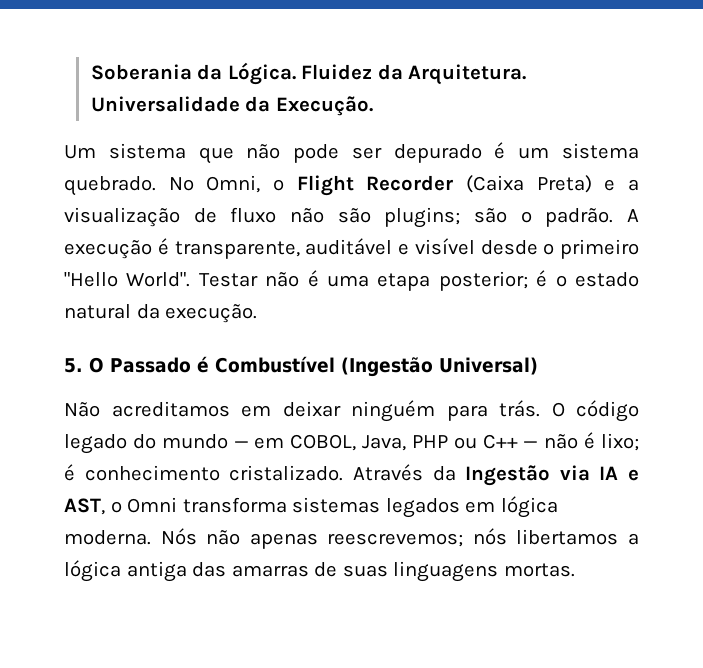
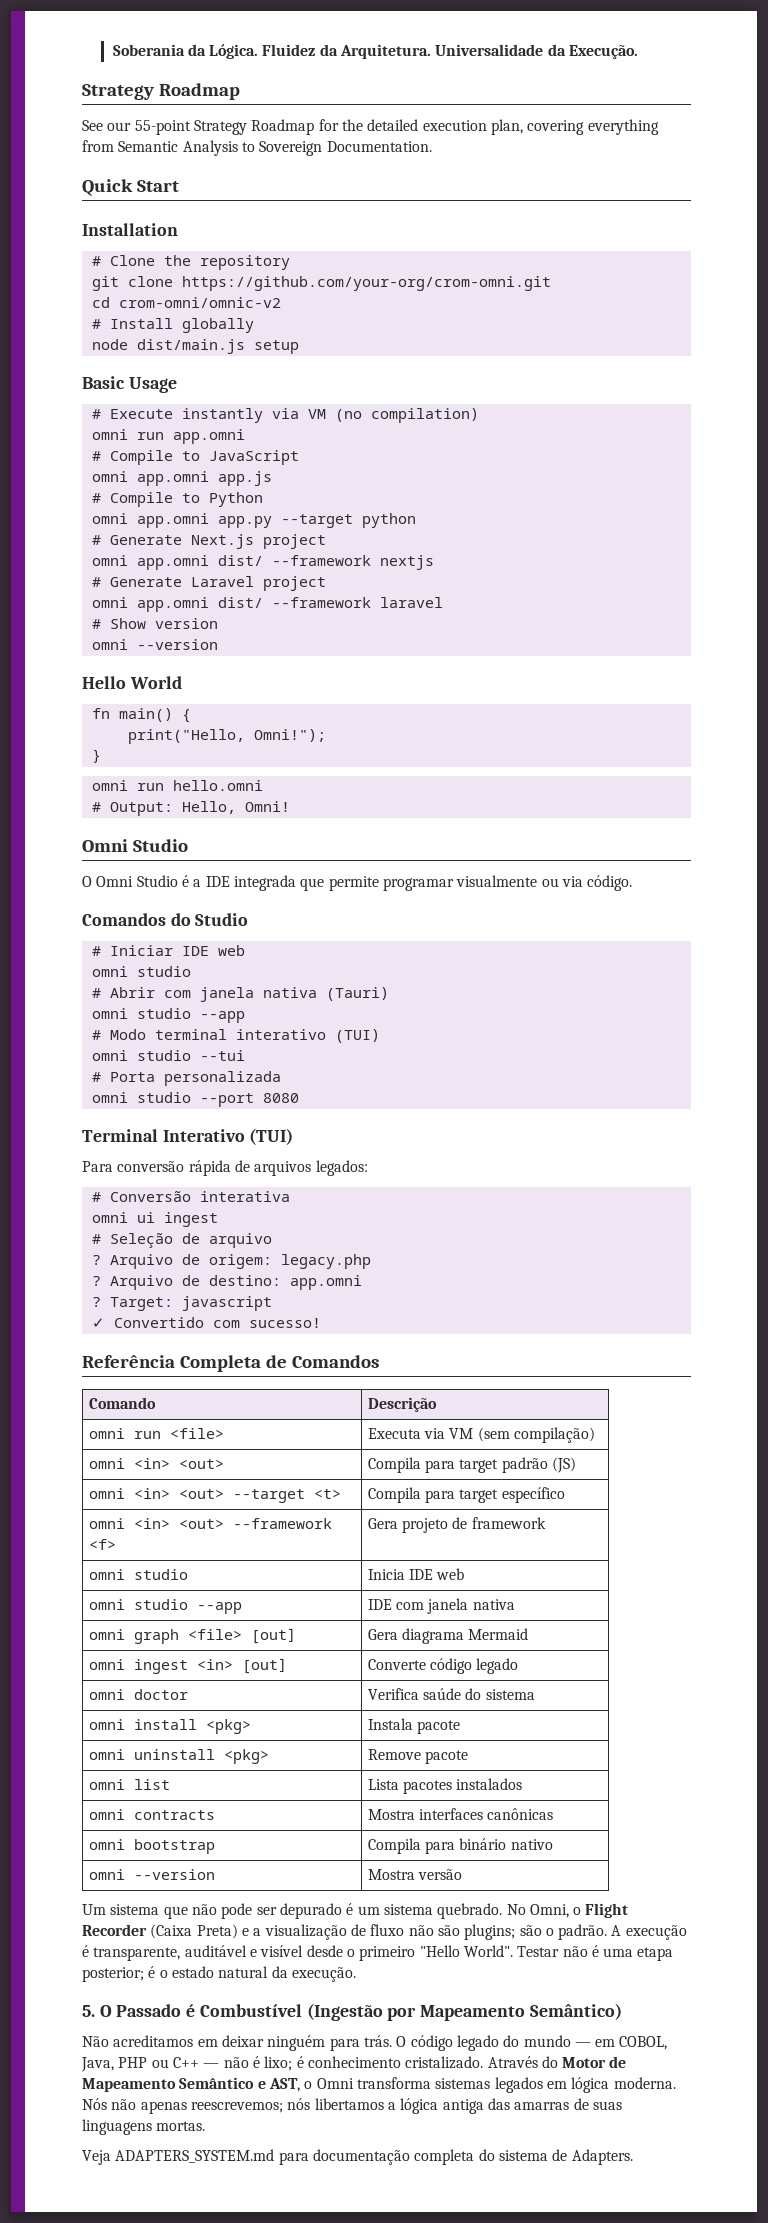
  Universalidade da Execução.
+ Strategy Roadmap
+ See our 55-point Strategy Roadmap for the detailed execution plan, covering everything from Semantic Analysis to Sovereign Documentation.
+ Quick Start
+ Installation
+ # Clone the repository
+ git clone https://github.com/your-org/crom-omni.git
+ cd crom-omni/omnic-v2
+ # Install globally
+ node dist/main.js setup
+ Basic Usage
+ # Execute instantly via VM (no compilation)
+ omni run app.omni
+ # Compile to JavaScript
+ omni app.omni app.js
+ # Compile to Python
+ omni app.omni app.py --target python
+ # Generate Next.js project
+ omni app.omni dist/ --framework nextjs
+ # Generate Laravel project
+ omni app.omni dist/ --framework laravel
+ # Show version
+ omni --version
+ Hello World
+ fn main() {
+ print("Hello, Omni!");
+ }
+ omni run hello.omni
+ # Output: Hello, Omni!
+ Omni Studio
+ O Omni Studio é a IDE integrada que permite programar visualmente ou via código.
+ Comandos do Studio
+ # Iniciar IDE web
+ omni studio
+ # Abrir com janela nativa (Tauri)
+ omni studio --app
+ # Modo terminal interativo (TUI)
+ omni studio --tui
+ # Porta personalizada
+ omni studio --port 8080
+ Terminal Interativo (TUI)
+ Para conversão rápida de arquivos legados:
+ # Conversão interativa
+ omni ui ingest
+ # Seleção de arquivo
+ ? Arquivo de origem: legacy.php
+ ? Arquivo de destino: app.omni
+ ? Target: javascript
+ ✓ Convertido com sucesso!
+ Referência Completa de Comandos
+ Comando | Descrição
+ omni run <file> | Executa via VM (sem compilação)
+ omni <in> <out> | Compila para target padrão (JS)
+ omni <in> <out> --target <t> | Compila para target específico
+ omni <in> <out> --framework <f> | Gera projeto de framework
+ omni studio | Inicia IDE web
+ omni studio --app | IDE com janela nativa
+ omni graph <file> [out] | Gera diagrama Mermaid
+ omni ingest <in> [out] | Converte código legado
+ omni doctor | Verifica saúde do sistema
+ omni install <pkg> | Instala pacote
+ omni uninstall <pkg> | Remove pacote
+ omni list | Lista pacotes instalados
+ omni contracts | Mostra interfaces canônicas
+ omni bootstrap | Compila para binário nativo
+ omni --version | Mostra versão
- 5. O Passado é Combustível (Ingestão Universal)
+ 5. O Passado é Combustível (Ingestão por Mapeamento Semântico)
- Através da Ingestão via IA e AST, o Omni transforma sistemas legados em lógica moderna.
+ Através do Motor de Mapeamento Semântico e AST, o Omni transforma sistemas legados em lógica moderna.
+ Veja ADAPTERS_SYSTEM.md para documentação completa do sistema de Adapters.

